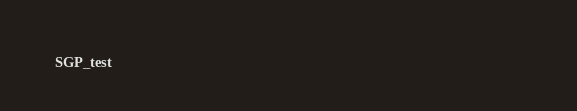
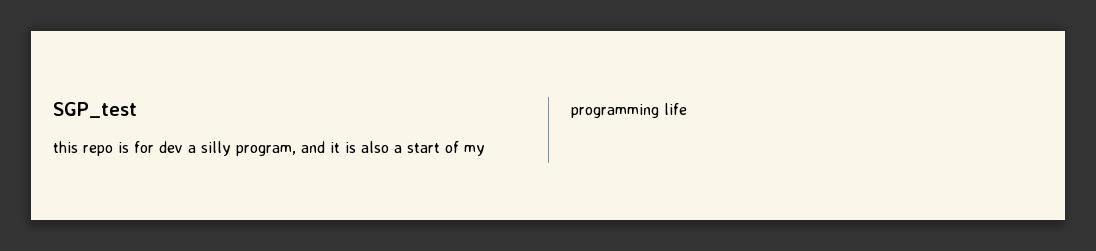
+ this repo is for dev a silly program, and it is also a start of my programming life

